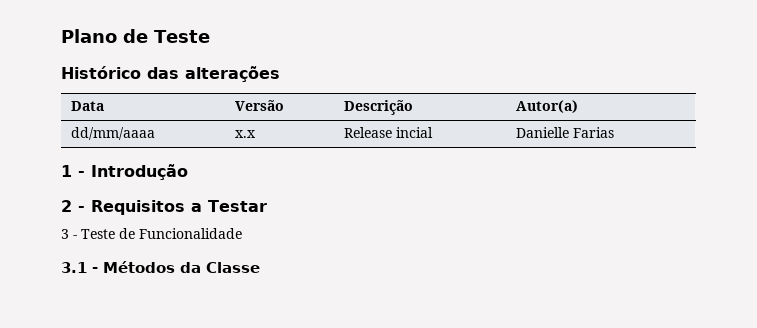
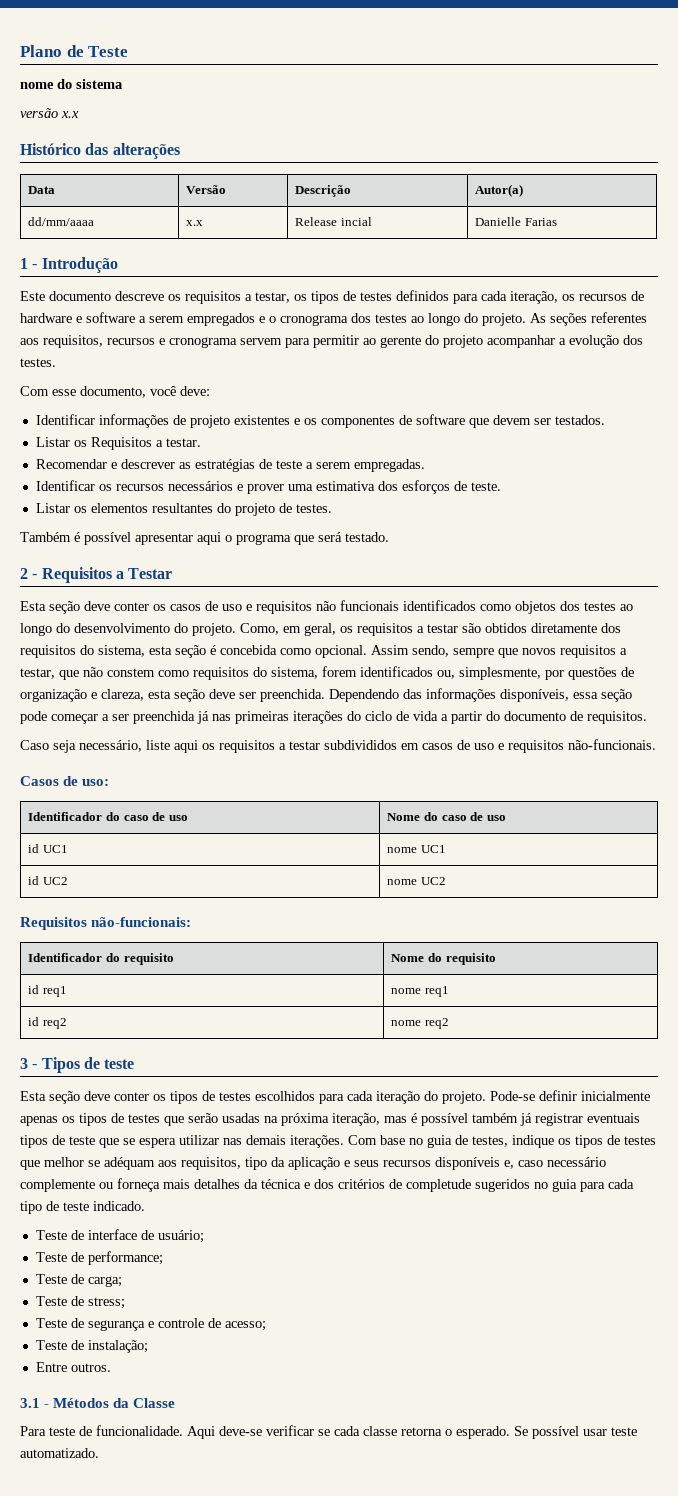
+ nome do sistema
+ versão x.x
+ Este documento descreve os requisitos a testar, os tipos de testes definidos para cada iteração, os recursos de hardware e software a serem empregados e o cronograma dos testes ao longo do projeto. As seções referentes aos requisitos, recursos e cronograma servem para permitir ao gerente do projeto acompanhar a evolução dos testes.
+ Com esse documento, você deve:
+ Identificar informações de projeto existentes e os componentes de software que devem ser testados.
+ Listar os Requisitos a testar.
+ Recomendar e descrever as estratégias de teste a serem empregadas.
+ Identificar os recursos necessários e prover uma estimativa dos esforços de teste.
+ Listar os elementos resultantes do projeto de testes.
+ Também é possível apresentar aqui o programa que será testado.
- 3 - Teste de Funcionalidade
+ Esta seção deve conter os casos de uso e requisitos não funcionais identificados como objetos dos testes ao longo do desenvolvimento do projeto. Como, em geral, os requisitos a testar são obtidos diretamente dos requisitos do sistema, esta seção é concebida como opcional. Assim sendo, sempre que novos requisitos a testar, que não constem como requisitos do sistema, forem identificados ou, simplesmente, por questões de organização e clareza, esta seção deve ser preenchida. Dependendo das informações disponíveis, essa seção pode começar a ser preenchida já nas primeiras iterações do ciclo de vida a partir do documento de requisitos.
+ Caso seja necessário, liste aqui os requisitos a testar subdivididos em casos de uso e requisitos não-funcionais.
+ Casos de uso:
+ Identificador do caso de uso | Nome do caso de uso
+ id UC1 | nome UC1
+ id UC2 | nome UC2
+ Requisitos não-funcionais:
+ Identificador do requisito | Nome do requisito
+ id req1 | nome req1
+ id req2 | nome req2
+ 3 - Tipos de teste
+ Esta seção deve conter os tipos de testes escolhidos para cada iteração do projeto. Pode-se definir inicialmente apenas os tipos de testes que serão usadas na próxima iteração, mas é possível também já registrar eventuais tipos de teste que se espera utilizar nas demais iterações. Com base no guia de testes, indique os tipos de testes que melhor se adéquam aos requisitos, tipo da aplicação e seus recursos disponíveis e, caso necessário complemente ou forneça mais detalhes da técnica e dos critérios de completude sugeridos no guia para cada tipo de teste indicado.
+ Teste de interface de usuário;
+ Teste de performance;
+ Teste de carga;
+ Teste de stress;
+ Teste de segurança e controle de acesso;
+ Teste de instalação;
+ Entre outros.
+ Para teste de funcionalidade. Aqui deve-se verificar se cada classe retorna o esperado. Se possível usar teste automatizado.

